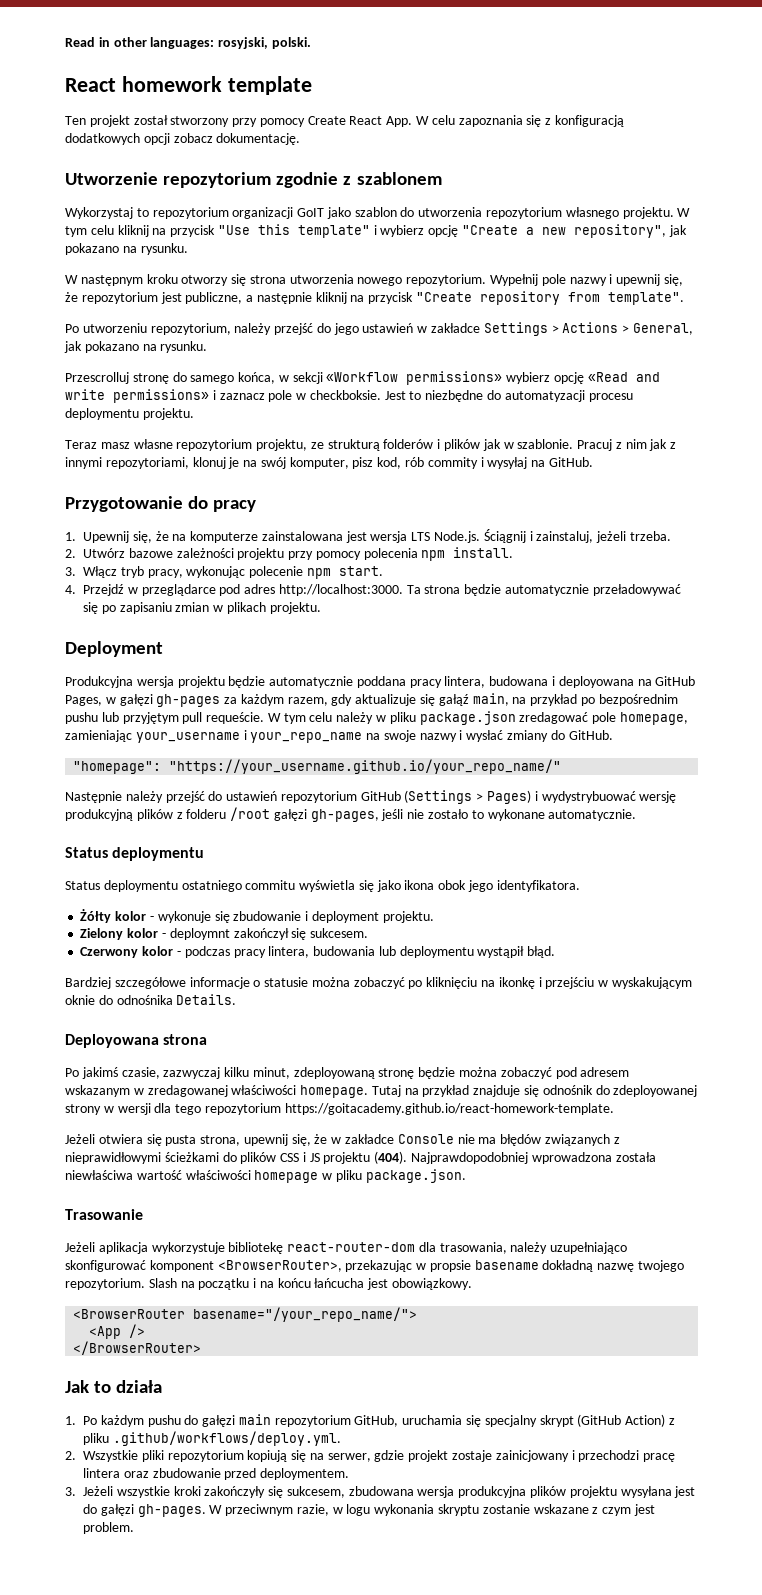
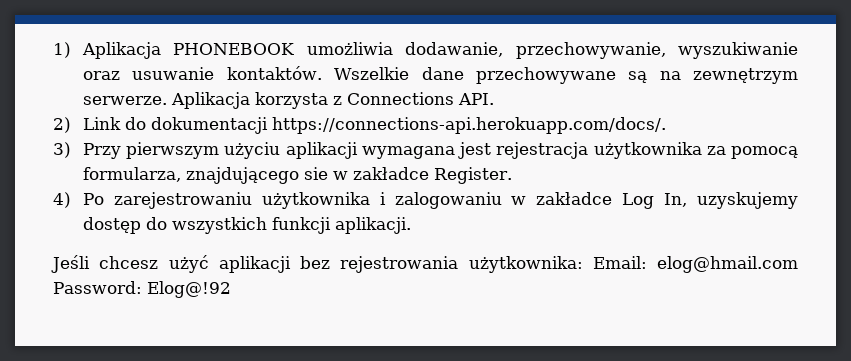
- Read in other languages: rosyjski, polski.
- React homework template
- Ten projekt został stworzony przy pomocy Create React App. W celu zapoznania się z konfiguracją dodatkowych opcji zobacz dokumentację.
- Utworzenie repozytorium zgodnie z szablonem
- Wykorzystaj to repozytorium organizacji GoIT jako szablon do utworzenia repozytorium własnego projektu. W tym celu kliknij na przycisk "Use this template" i wybierz opcję "Create a new repository", jak pokazano na rysunku.
- W następnym kroku otworzy się strona utworzenia nowego repozytorium. Wypełnij pole nazwy i upewnij się, że repozytorium jest publiczne, a następnie kliknij na przycisk "Create repository from template".
- Po utworzeniu repozytorium, należy przejść do jego ustawień w zakładce Settings > Actions > General, jak pokazano na rysunku.
- Przescrolluj stronę do samego końca, w sekcji «Workflow permissions» wybierz opcję «Read and write permissions» i zaznacz pole w checkboksie. Jest to niezbędne do automatyzacji procesu deploymentu projektu.
- Teraz masz własne repozytorium projektu, ze strukturą folderów i plików jak w szablonie. Pracuj z nim jak z innymi repozytoriami, klonuj je na swój komputer, pisz kod, rób commity i wysyłaj na GitHub.
- Przygotowanie do pracy
- 1. Upewnij się, że na komputerze zainstalowana jest wersja LTS Node.js. Ściągnij i zainstaluj, jeżeli trzeba.
- 2. Utwórz bazowe zależności projektu przy pomocy polecenia npm install.
- 3. Włącz tryb pracy, wykonując polecenie npm start.
- 4. Przejdź w przeglądarce pod adres http://localhost:3000. Ta strona będzie automatycznie przeładowywać się po zapisaniu zmian w plikach projektu.
- Deployment
- Produkcyjna wersja projektu będzie automatycznie poddana pracy lintera, budowana i deployowana na GitHub Pages, w gałęzi gh-pages za każdym razem, gdy aktualizuje się gałąź main, na przykład po bezpośrednim pushu lub przyjętym pull requeście. W tym celu należy w pliku package.json zredagować pole homepage, zamieniając your_username i your_repo_name na swoje nazwy i wysłać zmiany do GitHub.
- "homepage": "https://your_username.github.io/your_repo_name/"
- Następnie należy przejść do ustawień repozytorium GitHub (Settings > Pages) i wydystrybuować wersję produkcyjną plików z folderu /root gałęzi gh-pages, jeśli nie zostało to wykonane automatycznie.
- Status deploymentu
- Status deploymentu ostatniego commitu wyświetla się jako ikona obok jego identyfikatora.
- Żółty kolor - wykonuje się zbudowanie i deployment projektu.
- Zielony kolor - deploymnt zakończył się sukcesem.
- Czerwony kolor - podczas pracy lintera, budowania lub deploymentu wystąpił błąd.
- Bardziej szczegółowe informacje o statusie można zobaczyć po kliknięciu na ikonkę i przejściu w wyskakującym oknie do odnośnika Details.
- Deployowana strona
- Po jakimś czasie, zazwyczaj kilku minut, zdeployowaną stronę będzie można zobaczyć pod adresem wskazanym w zredagowanej właściwości homepage. Tutaj na przykład znajduje się odnośnik do zdeployowanej strony w wersji dla tego repozytorium https://goitacademy.github.io/react-homework-template.
- Jeżeli otwiera się pusta strona, upewnij się, że w zakładce Console nie ma błędów związanych z nieprawidłowymi ścieżkami do plików CSS i JS projektu (404). Najprawdopodobniej wprowadzona została niewłaściwa wartość właściwości homepage w pliku package.json.
- Trasowanie
- Jeżeli aplikacja wykorzystuje bibliotekę react-router-dom dla trasowania, należy uzupełniająco skonfigurować komponent <BrowserRouter>, przekazując w propsie basename dokładną nazwę twojego repozytorium. Slash na początku i na końcu łańcucha jest obowiązkowy.
- <BrowserRouter basename="/your_repo_name/">
- <App />
- </BrowserRouter>
- Jak to działa
- 1. Po każdym pushu do gałęzi main repozytorium GitHub, uruchamia się specjalny skrypt (GitHub Action) z pliku .github/workflows/deploy.yml.
- 2. Wszystkie pliki repozytorium kopiują się na serwer, gdzie projekt zostaje zainicjowany i przechodzi pracę lintera oraz zbudowanie przed deploymentem.
- 3. Jeżeli wszystkie kroki zakończyły się sukcesem, zbudowana wersja produkcyjna plików projektu wysyłana jest do gałęzi gh-pages. W przeciwnym razie, w logu wykonania skryptu zostanie wskazane z czym jest problem.
+ 1) Aplikacja PHONEBOOK umożliwia dodawanie, przechowywanie, wyszukiwanie oraz usuwanie kontaktów. Wszelkie dane przechowywane są na zewnętrzym serwerze. Aplikacja korzysta z Connections API.
+ 2) Link do dokumentacji https://connections-api.herokuapp.com/docs/.
+ 3) Przy pierwszym użyciu aplikacji wymagana jest rejestracja użytkownika za pomocą formularza, znajdującego sie w zakładce Register.
+ 4) Po zarejestrowaniu użytkownika i zalogowaniu w zakładce Log In, uzyskujemy dostęp do wszystkich funkcji aplikacji.
+ Jeśli chcesz użyć aplikacji bez rejestrowania użytkownika: Email: elog@hmail.com Password: Elog@!92

